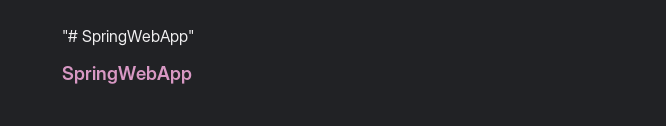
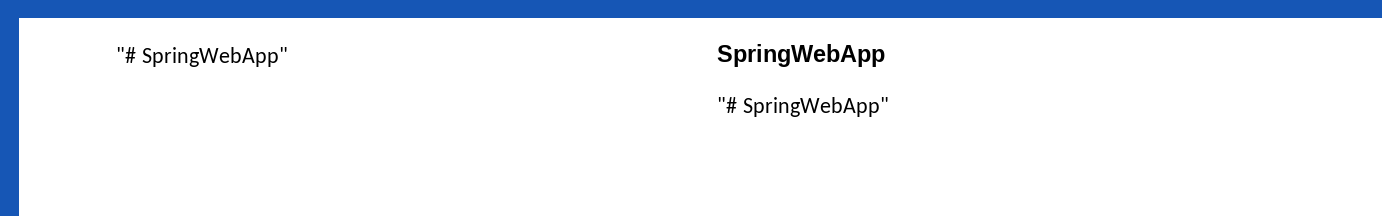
  SpringWebApp
+ "# SpringWebApp"

